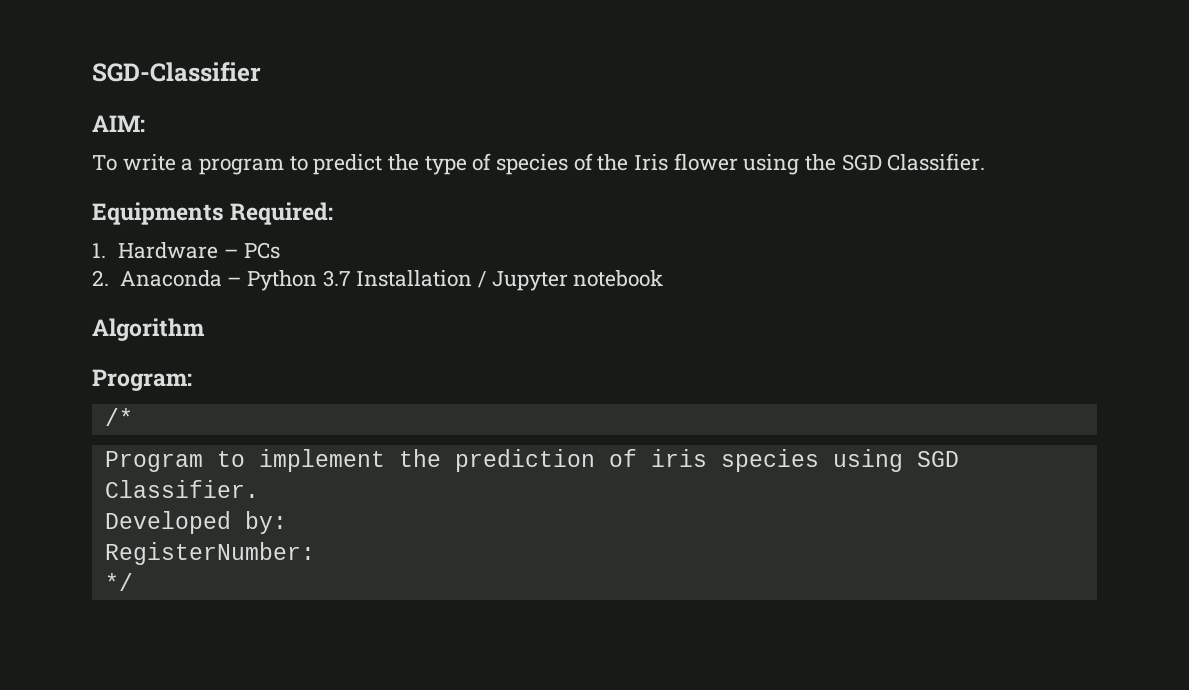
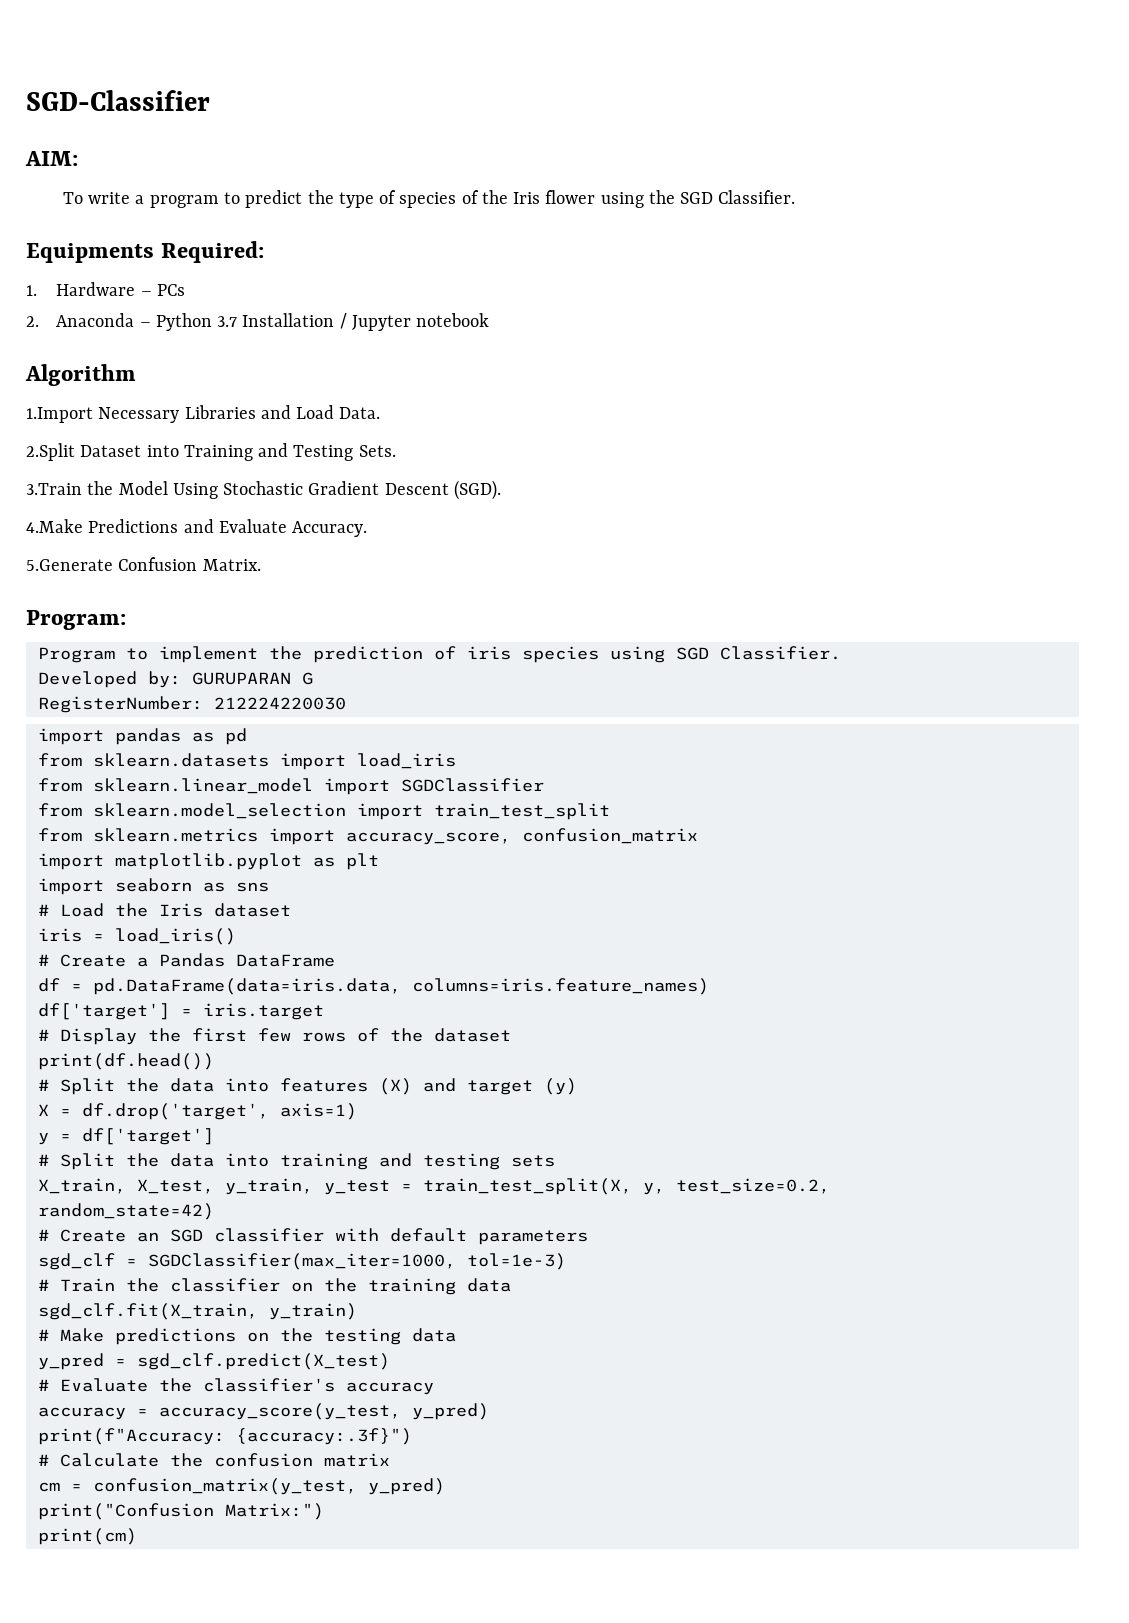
+ 1.Import Necessary Libraries and Load Data.
+ 2.Split Dataset into Training and Testing Sets.
+ 3.Train the Model Using Stochastic Gradient Descent (SGD).
+ 4.Make Predictions and Evaluate Accuracy.
+ 5.Generate Confusion Matrix.
- /*
- Developed by:
+ Developed by: GURUPARAN G
- RegisterNumber:
- */
+ RegisterNumber: 212224220030
+ import pandas as pd
+ from sklearn.datasets import load_iris
+ from sklearn.linear_model import SGDClassifier
+ from sklearn.model_selection import train_test_split
+ from sklearn.metrics import accuracy_score, confusion_matrix
+ import matplotlib.pyplot as plt
+ import seaborn as sns
+ # Load the Iris dataset
+ iris = load_iris()
+ # Create a Pandas DataFrame
+ df = pd.DataFrame(data=iris.data, columns=iris.feature_names)
+ df['target'] = iris.target
+ # Display the first few rows of the dataset
+ print(df.head())
+ # Split the data into features (X) and target (y)
+ X = df.drop('target', axis=1)
+ y = df['target']
+ # Split the data into training and testing sets
+ X_train, X_test, y_train, y_test = train_test_split(X, y, test_size=0.2,
+ random_state=42)
+ # Create an SGD classifier with default parameters
+ sgd_clf = SGDClassifier(max_iter=1000, tol=1e-3)
+ # Train the classifier on the training data
+ sgd_clf.fit(X_train, y_train)
+ # Make predictions on the testing data
+ y_pred = sgd_clf.predict(X_test)
+ # Evaluate the classifier's accuracy
+ accuracy = accuracy_score(y_test, y_pred)
+ print(f"Accuracy: {accuracy:.3f}")
+ # Calculate the confusion matrix
+ cm = confusion_matrix(y_test, y_pred)
+ print("Confusion Matrix:")
+ print(cm)

